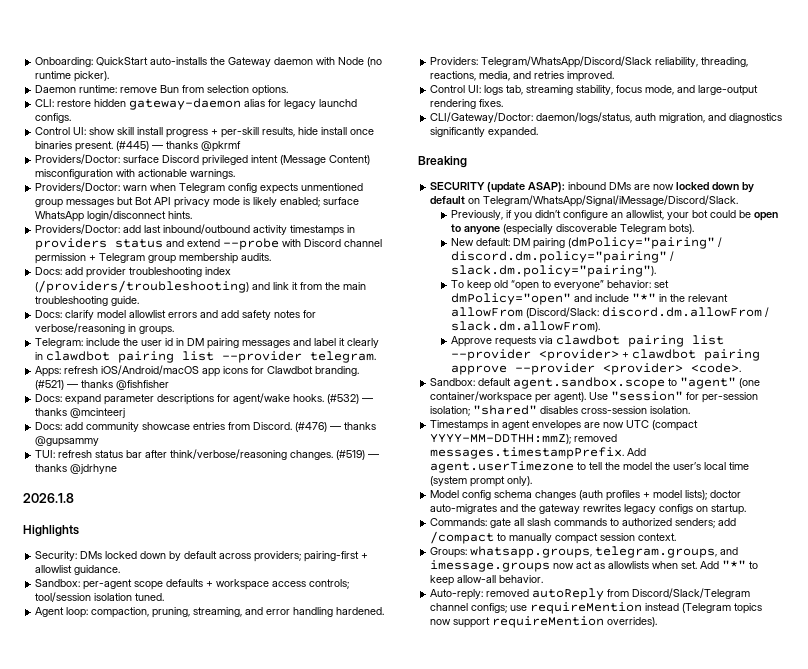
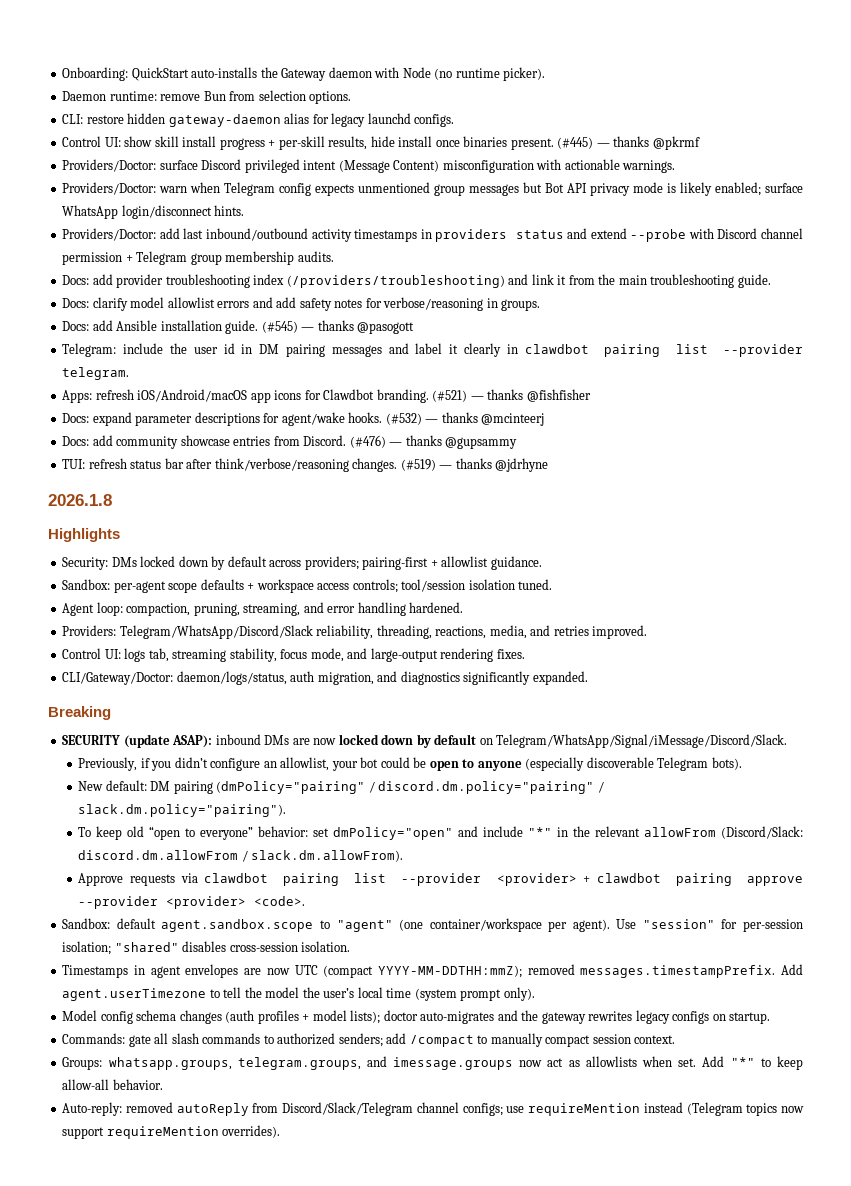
+ Docs: add Ansible installation guide. (#545) — thanks @pasogott

